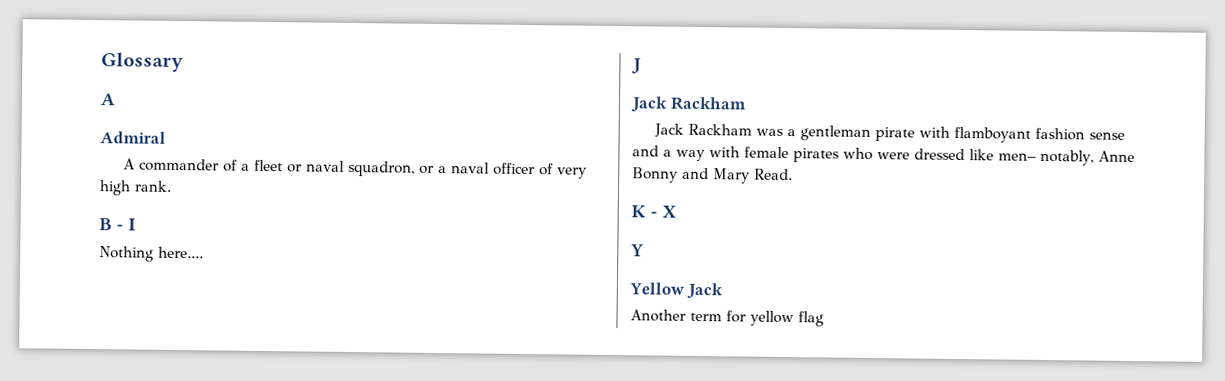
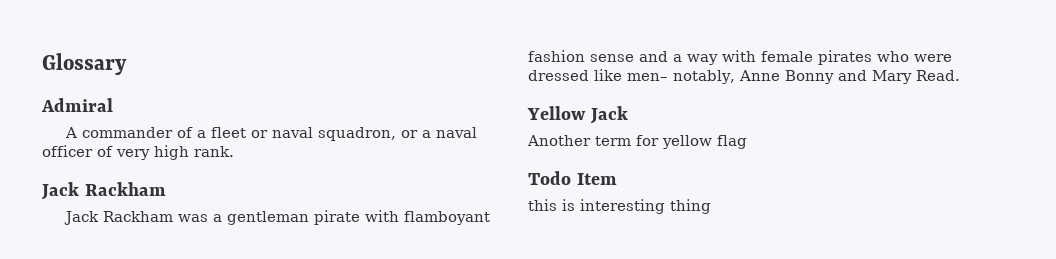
  Glossary
- A
- B - I
- Nothing here....
- J
- K - X
- Y
+ Todo Item
+ this is interesting thing

